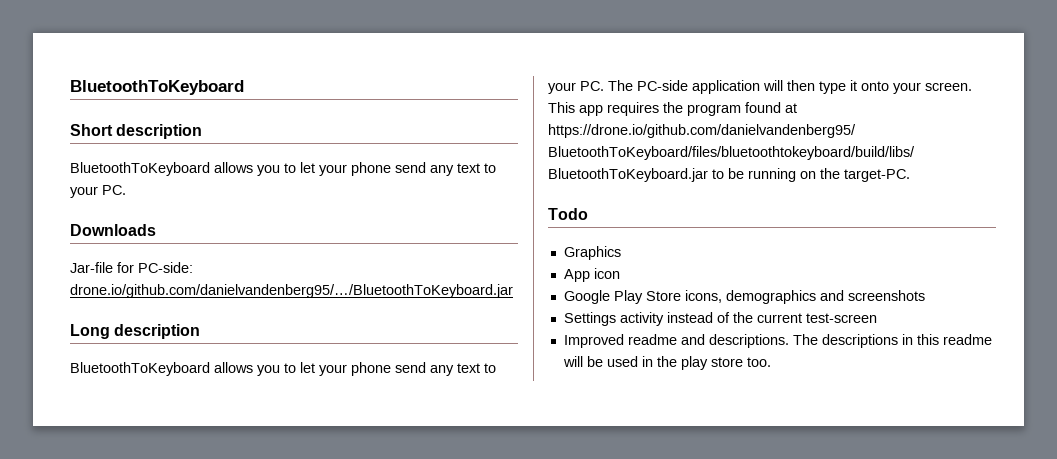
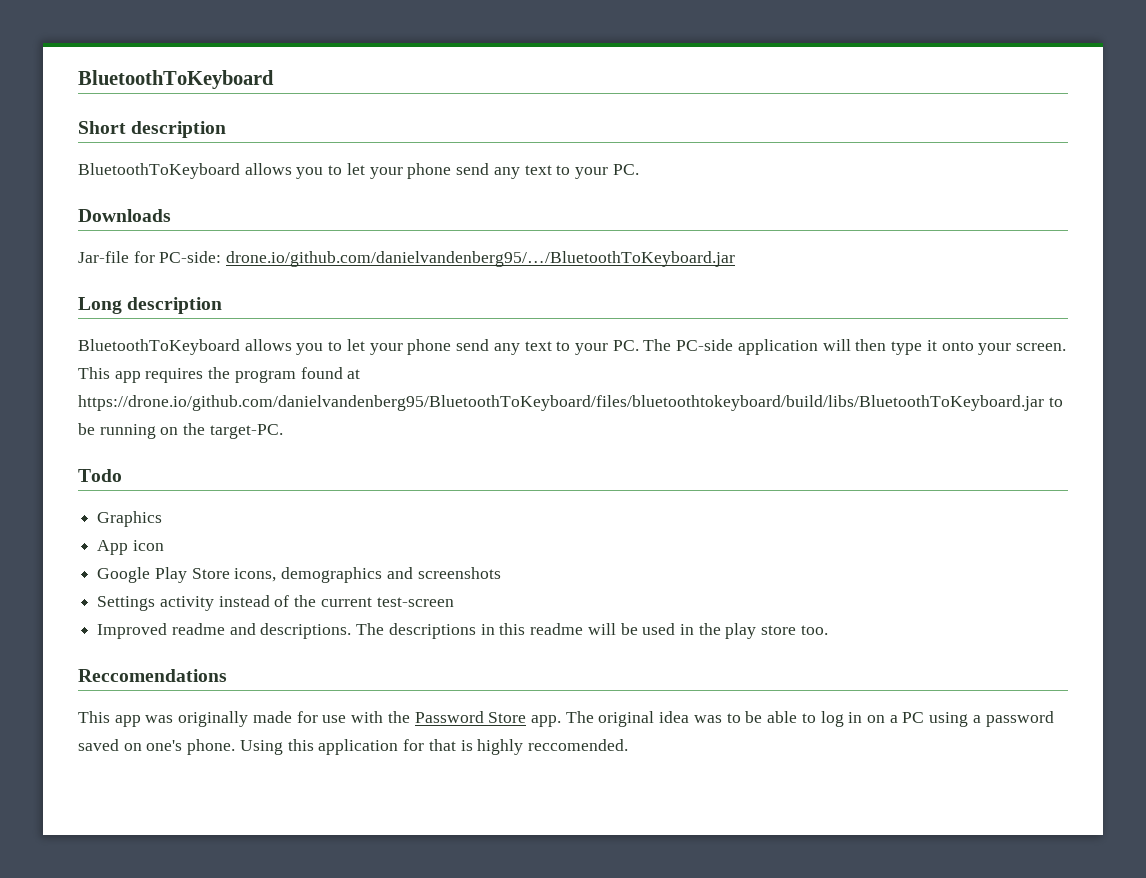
+ Reccomendations
+ This app was originally made for use with the Password Store app. The original idea was to be able to log in on a PC using a password saved on one's phone. Using this application for that is highly reccomended.

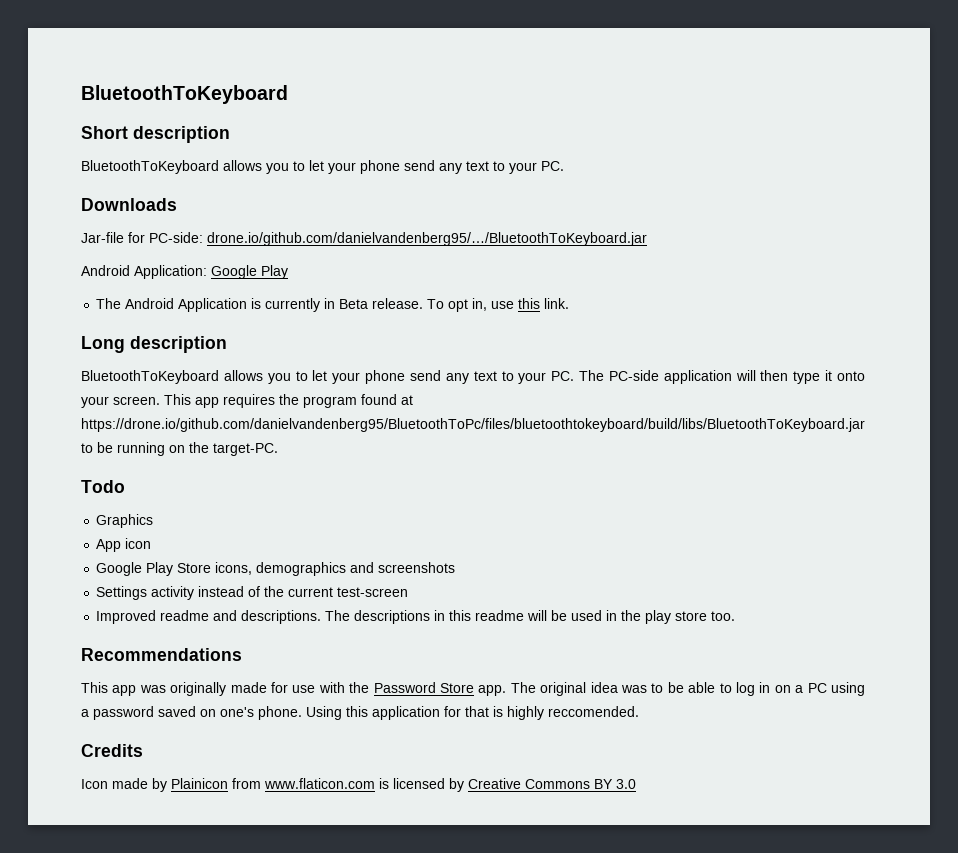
+ Android Application: Google Play
+ The Android Application is currently in Beta release. To opt in, use this link.
- This app requires the program found at https://drone.io/github.com/danielvandenberg95/BluetoothToKeyboard/files/bluetoothtokeyboard/build/libs/BluetoothToKeyboard.jar to be running on the target-PC.
+ This app requires the program found at https://drone.io/github.com/danielvandenberg95/BluetoothToPc/files/bluetoothtokeyboard/build/libs/BluetoothToKeyboard.jar to be running on the target-PC.
- Reccomendations
+ Recommendations
+ Credits
+ Icon made by Plainicon from www.flaticon.com is licensed by Creative Commons BY 3.0

